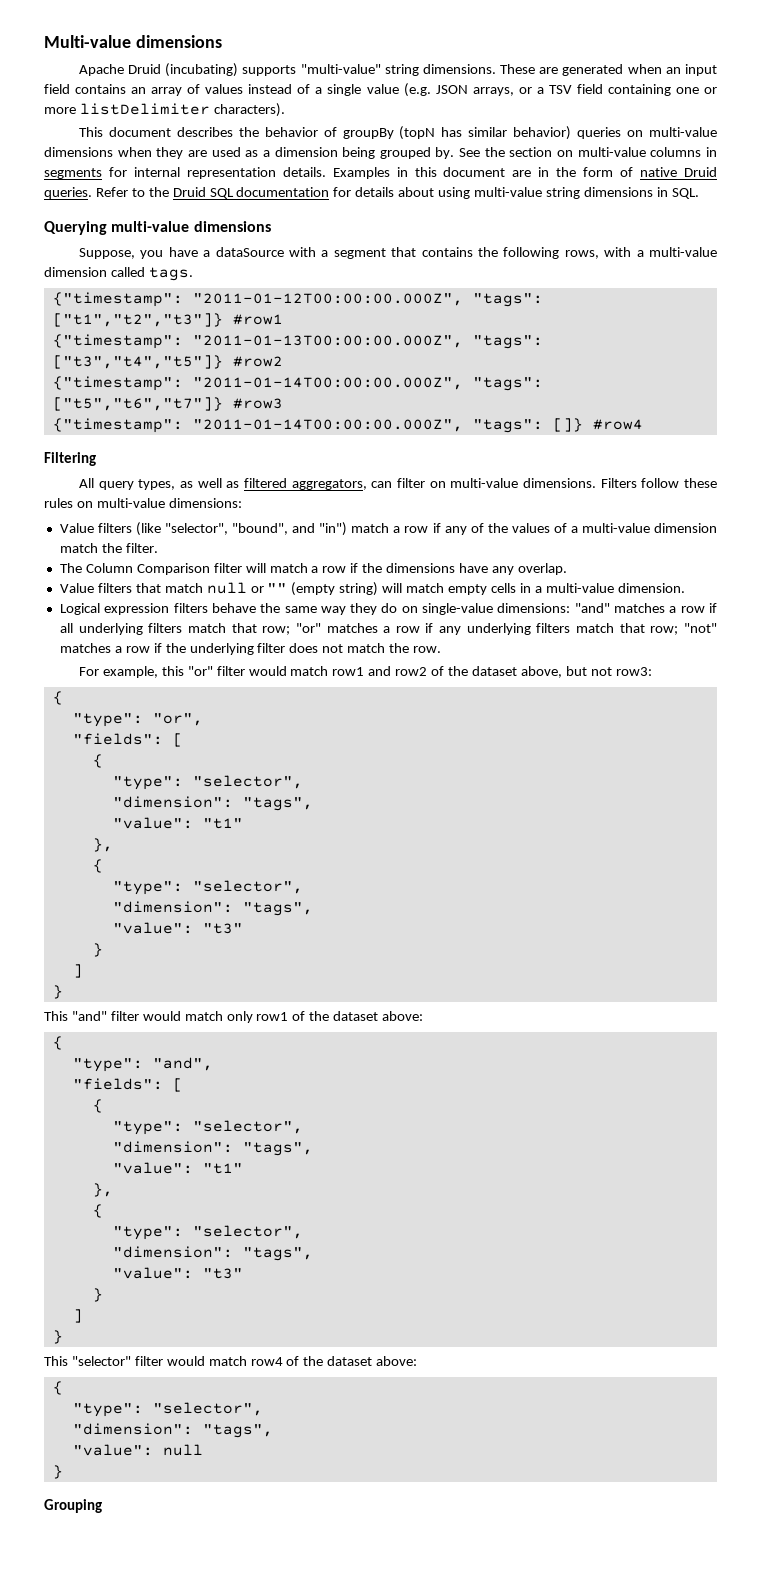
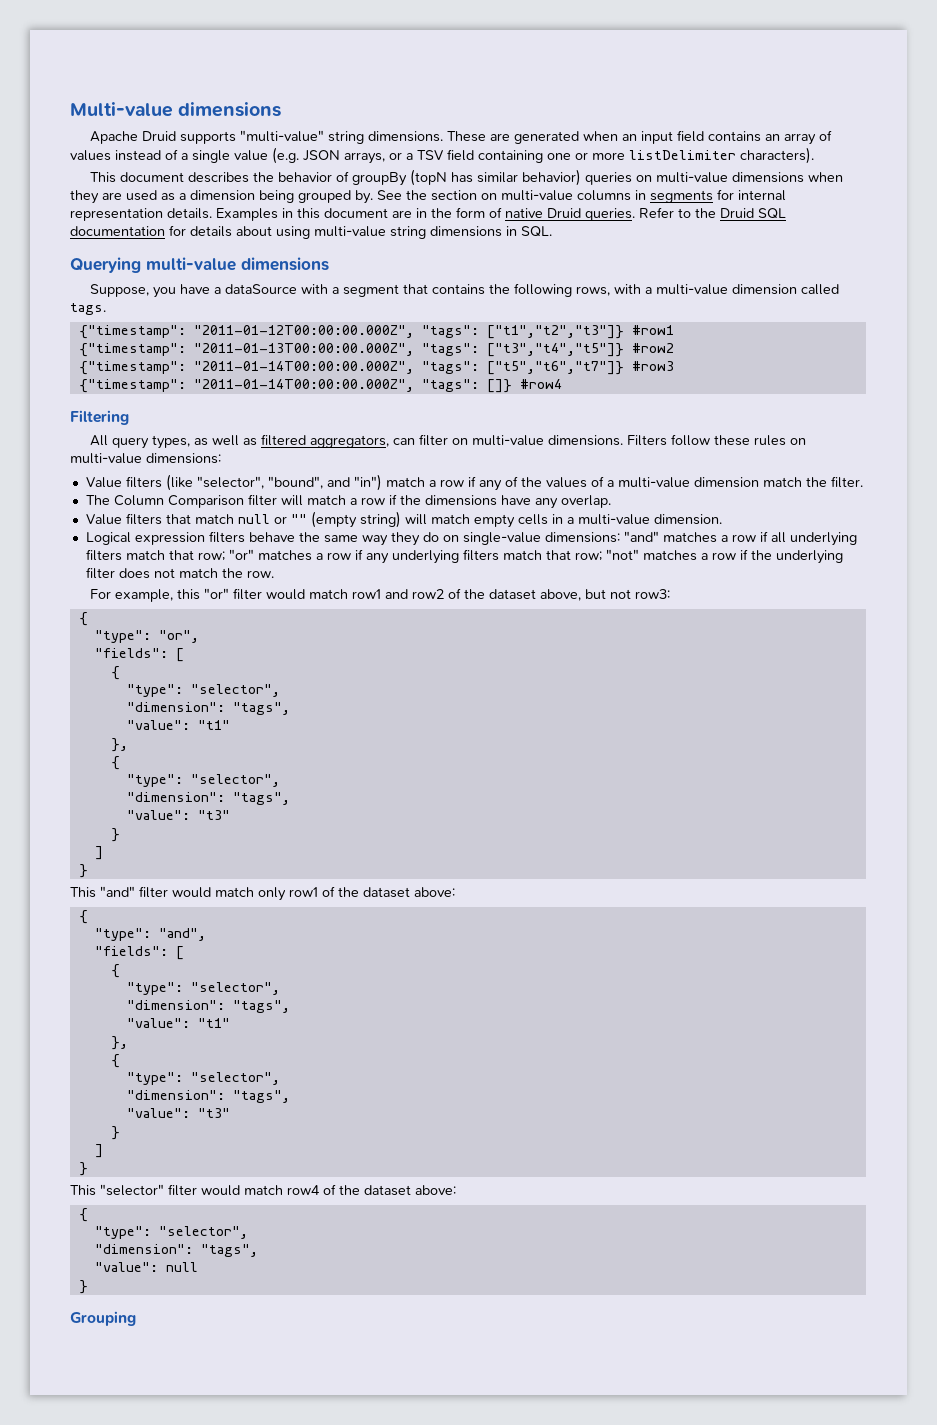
- Apache Druid (incubating) supports "multi-value" string dimensions.
+ Apache Druid supports "multi-value" string dimensions.

